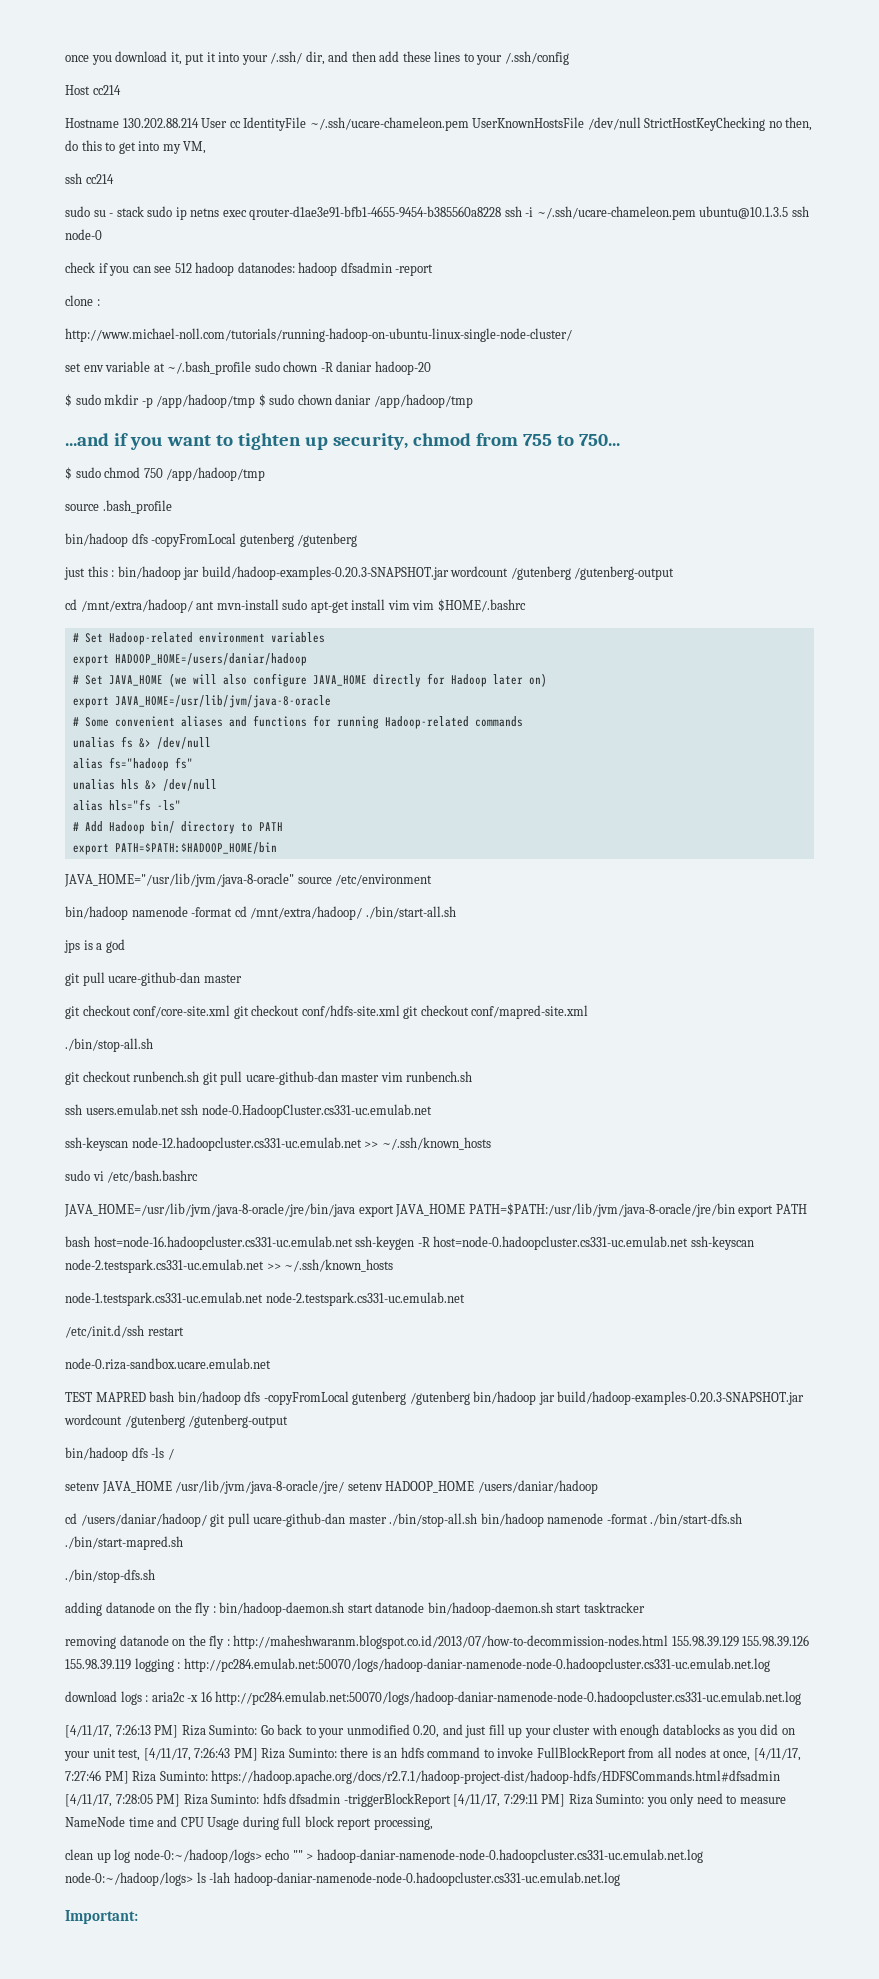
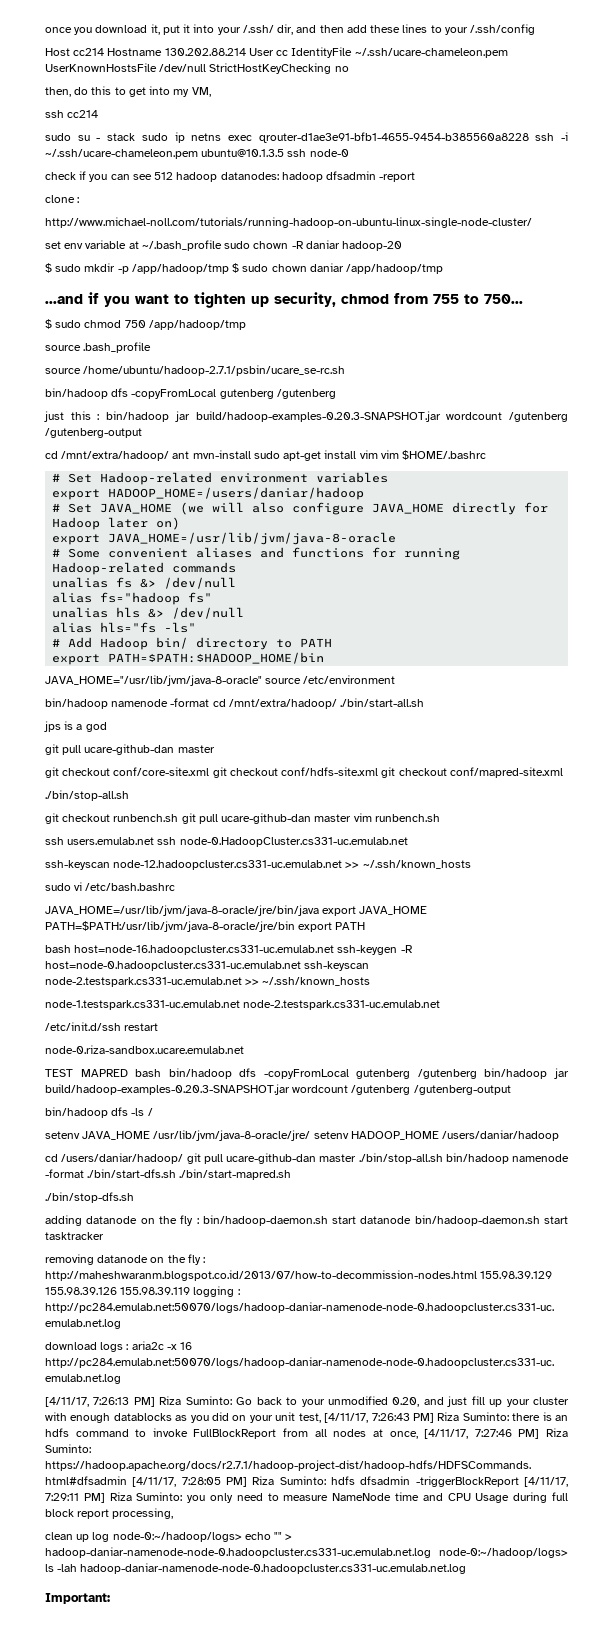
- Host cc214
- Hostname 130.202.88.214 User cc IdentityFile ~/.ssh/ucare-chameleon.pem UserKnownHostsFile /dev/null StrictHostKeyChecking no then, do this to get into my VM,
+ Host cc214 Hostname 130.202.88.214 User cc IdentityFile ~/.ssh/ucare-chameleon.pem UserKnownHostsFile /dev/null StrictHostKeyChecking no
+ then, do this to get into my VM,
+ source /home/ubuntu/hadoop-2.7.1/psbin/ucare_se-rc.sh

